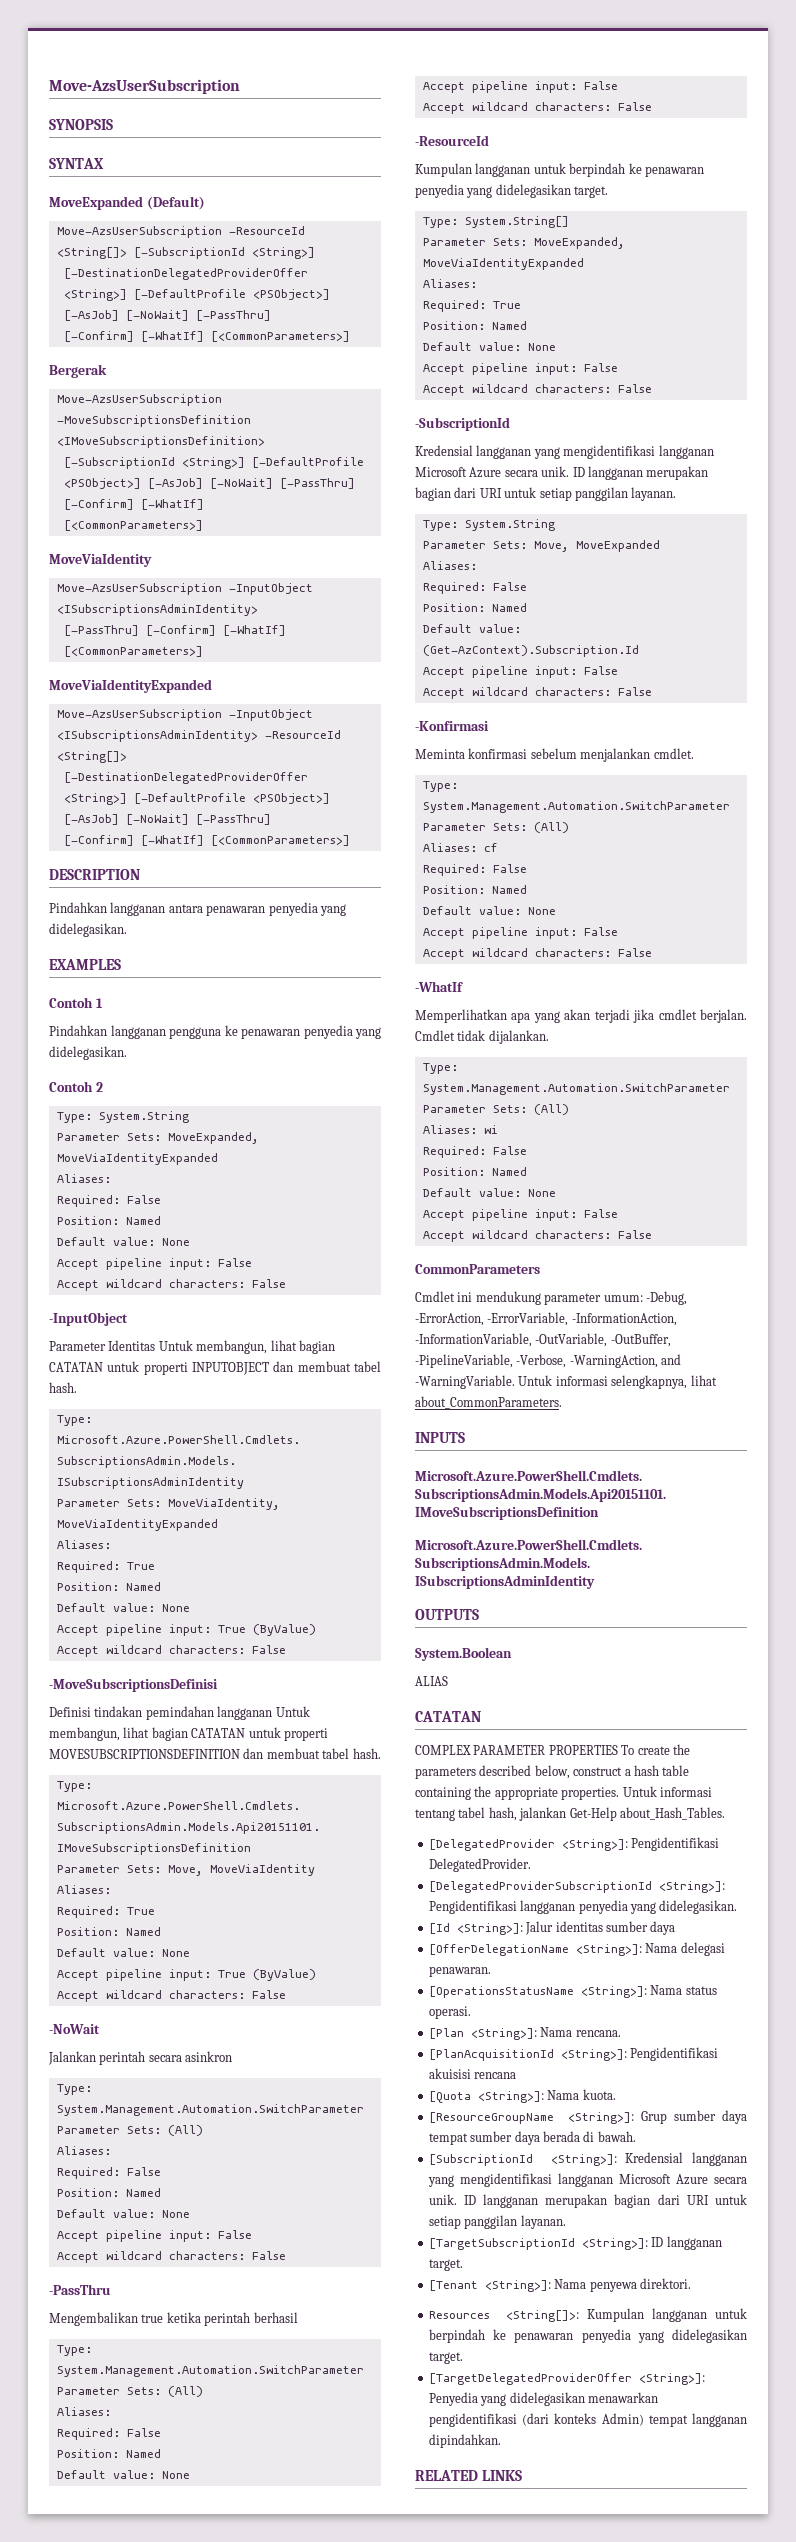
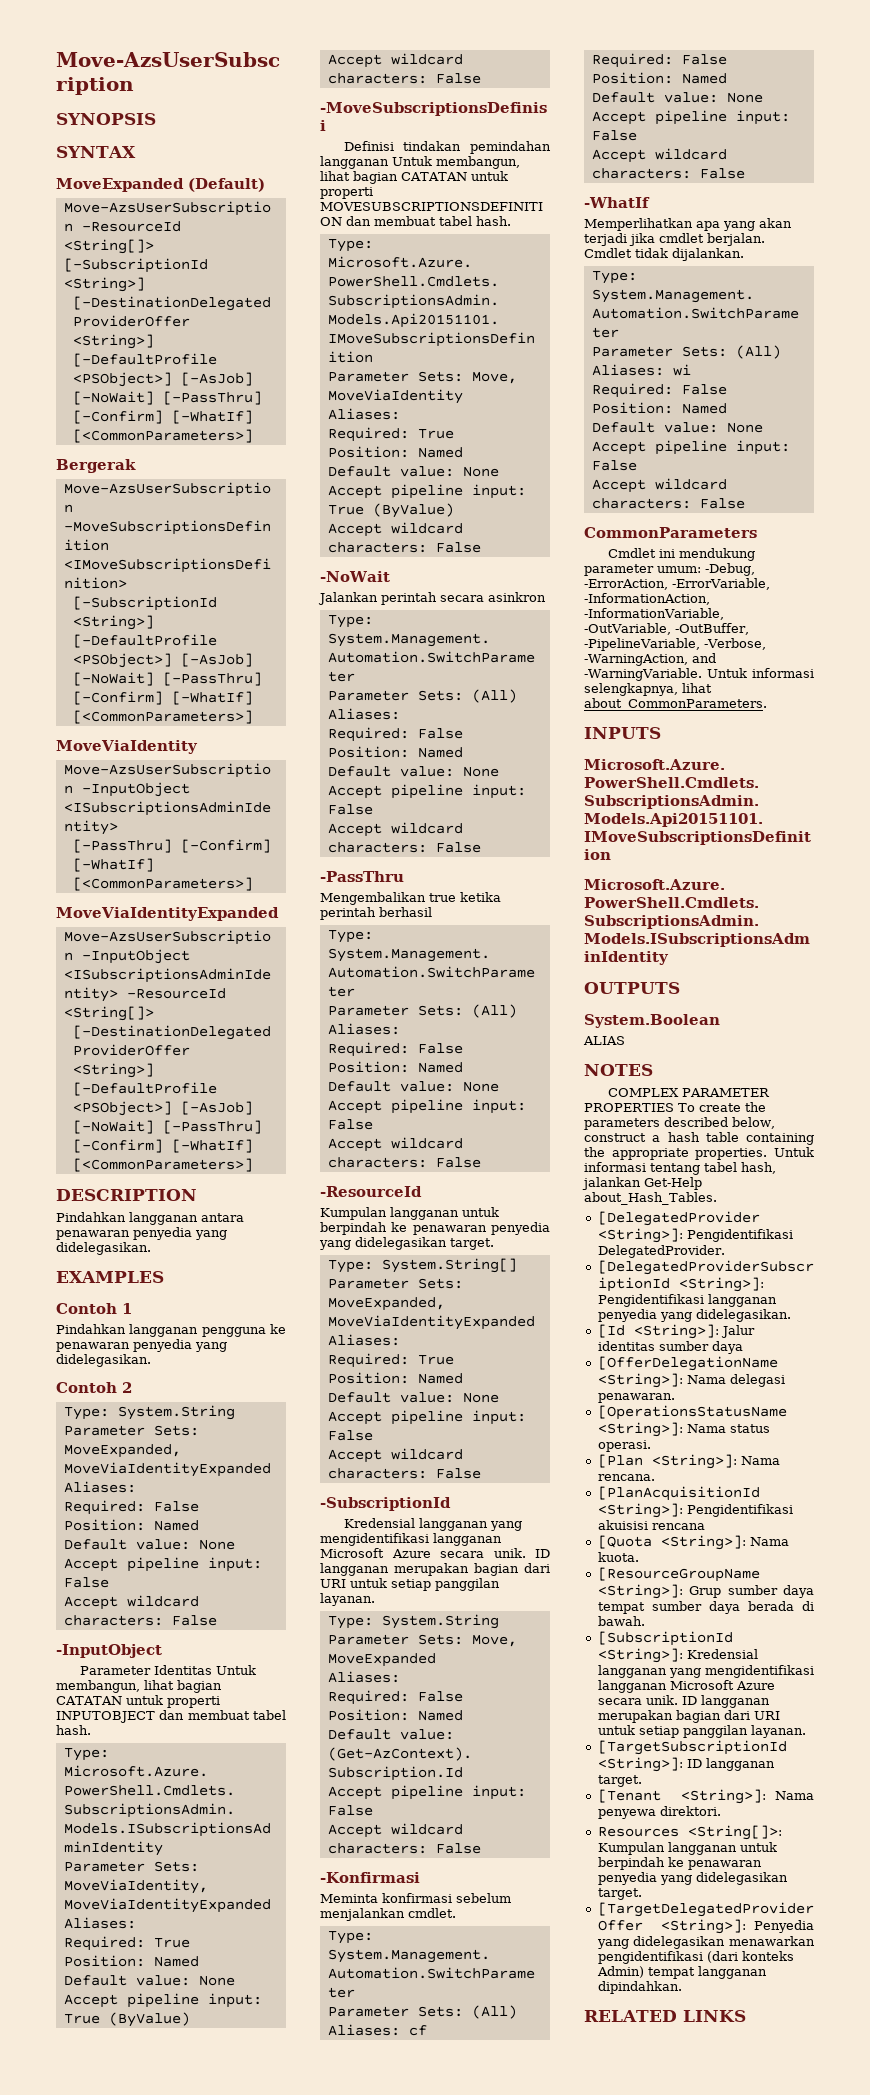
  ALIAS
- CATATAN
+ NOTES

